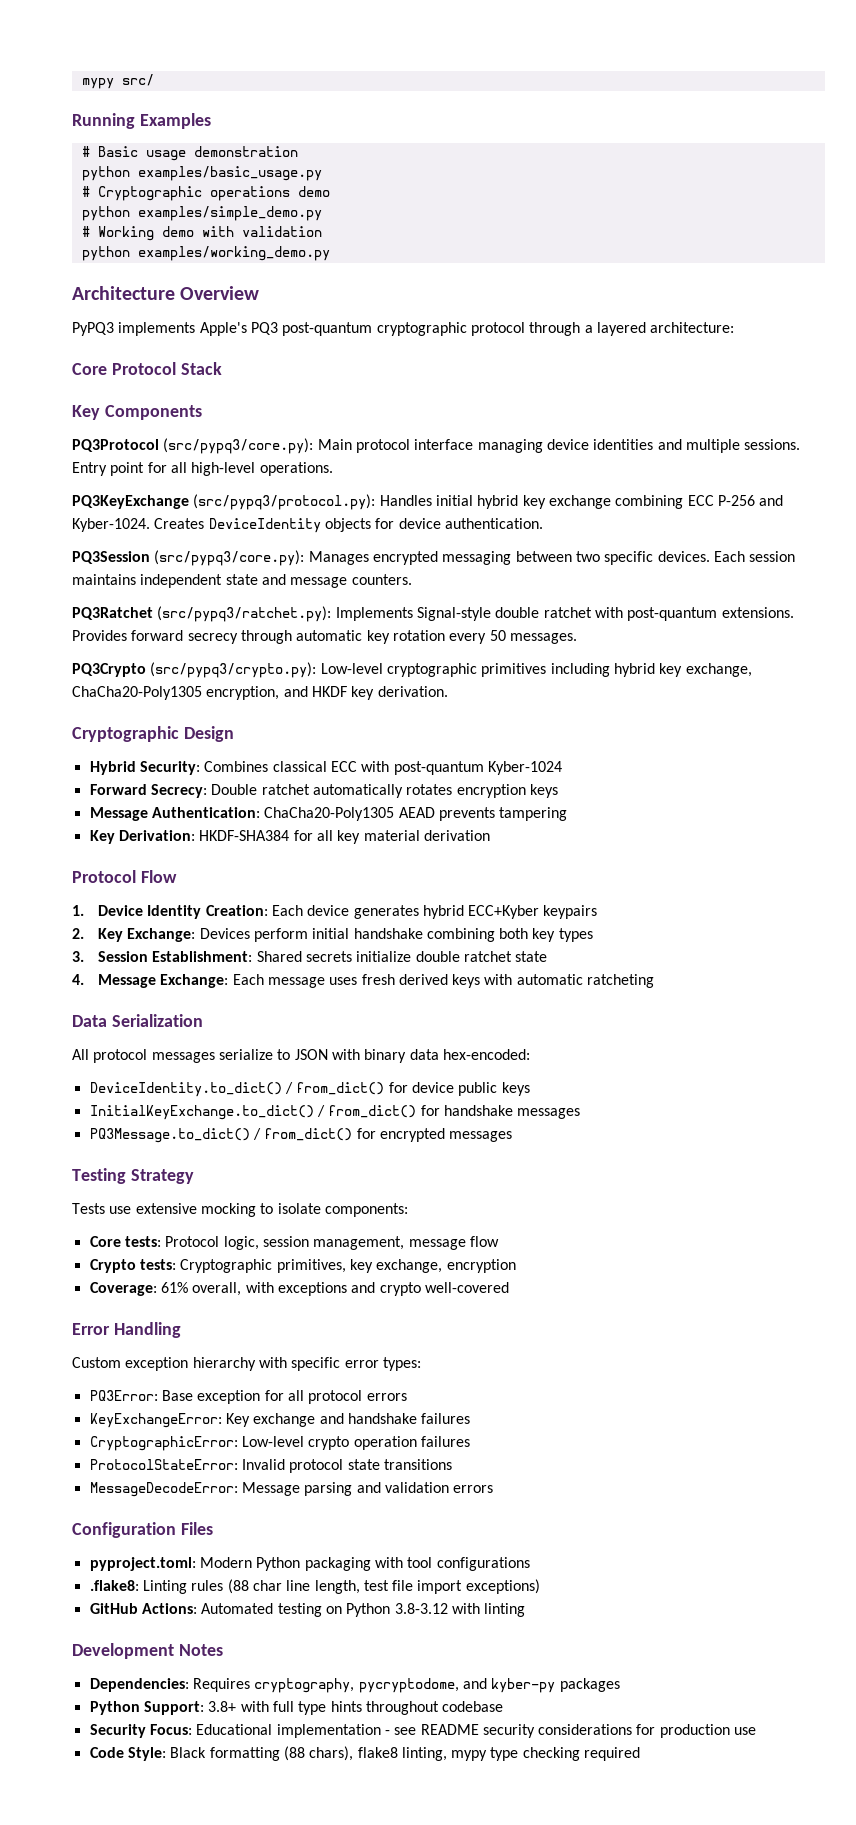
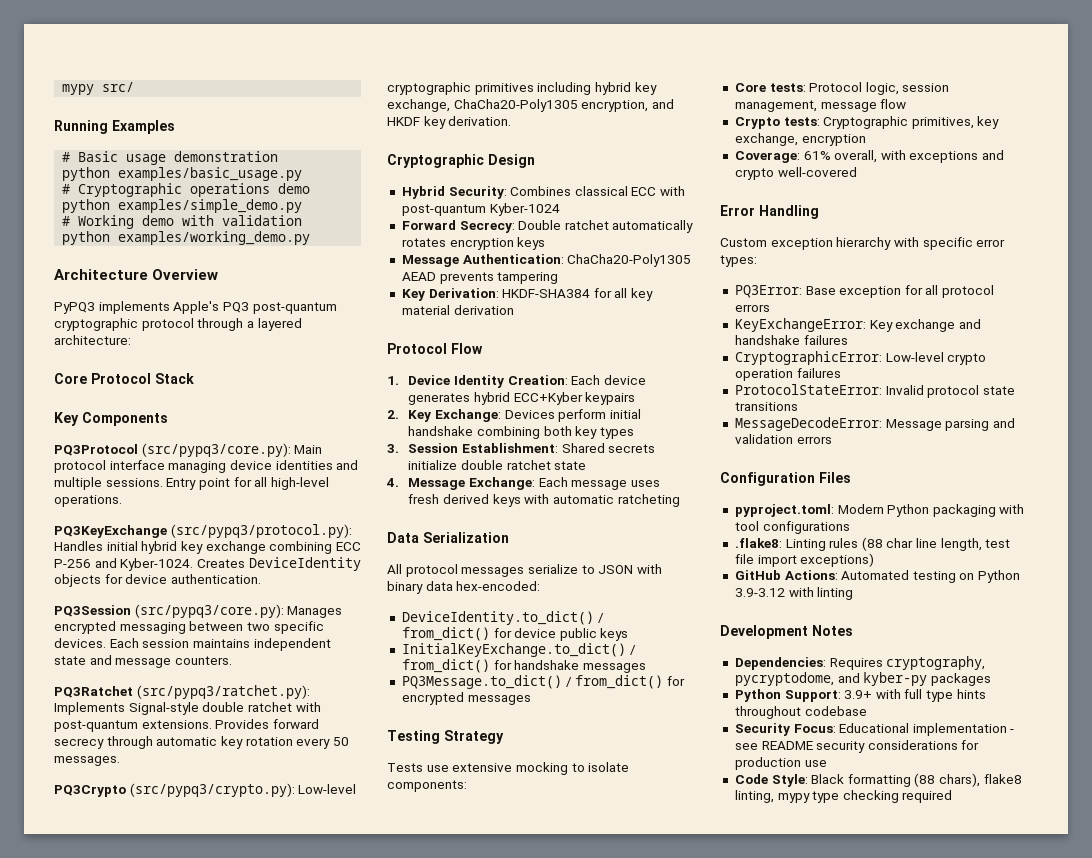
- GitHub Actions: Automated testing on Python 3.8-3.12 with linting
+ GitHub Actions: Automated testing on Python 3.9-3.12 with linting
- Python Support: 3.8+ with full type hints throughout codebase
+ Python Support: 3.9+ with full type hints throughout codebase

